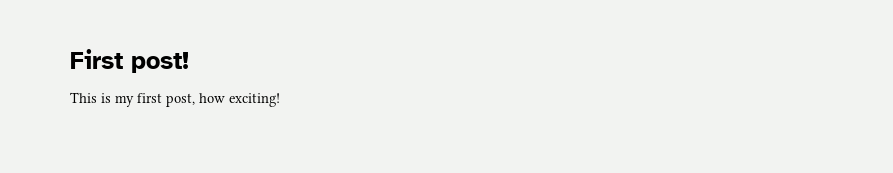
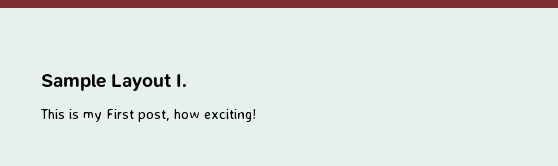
- First post!
+ Sample Layout I.
- This is my first post, how exciting!
+ This is my First post, how exciting!

